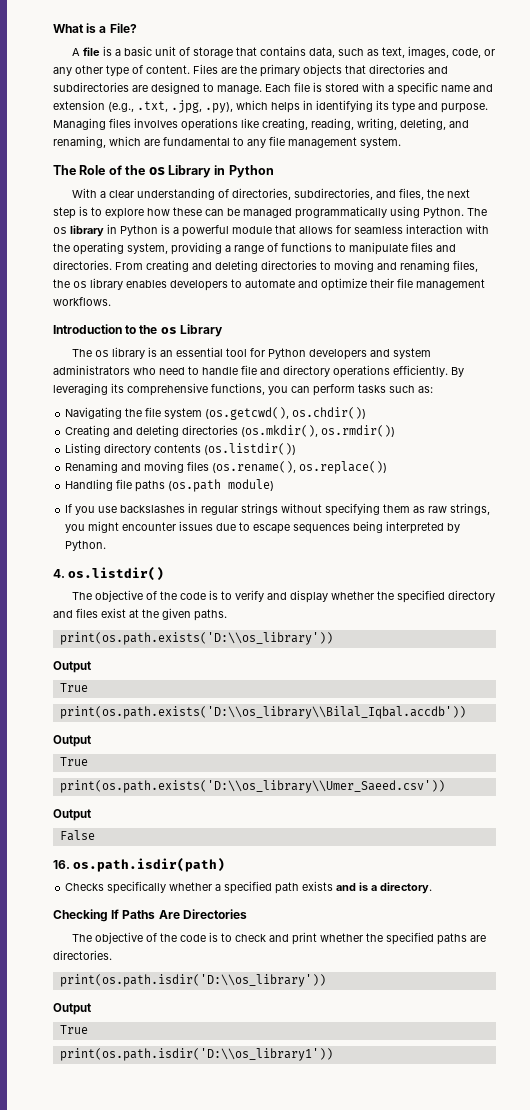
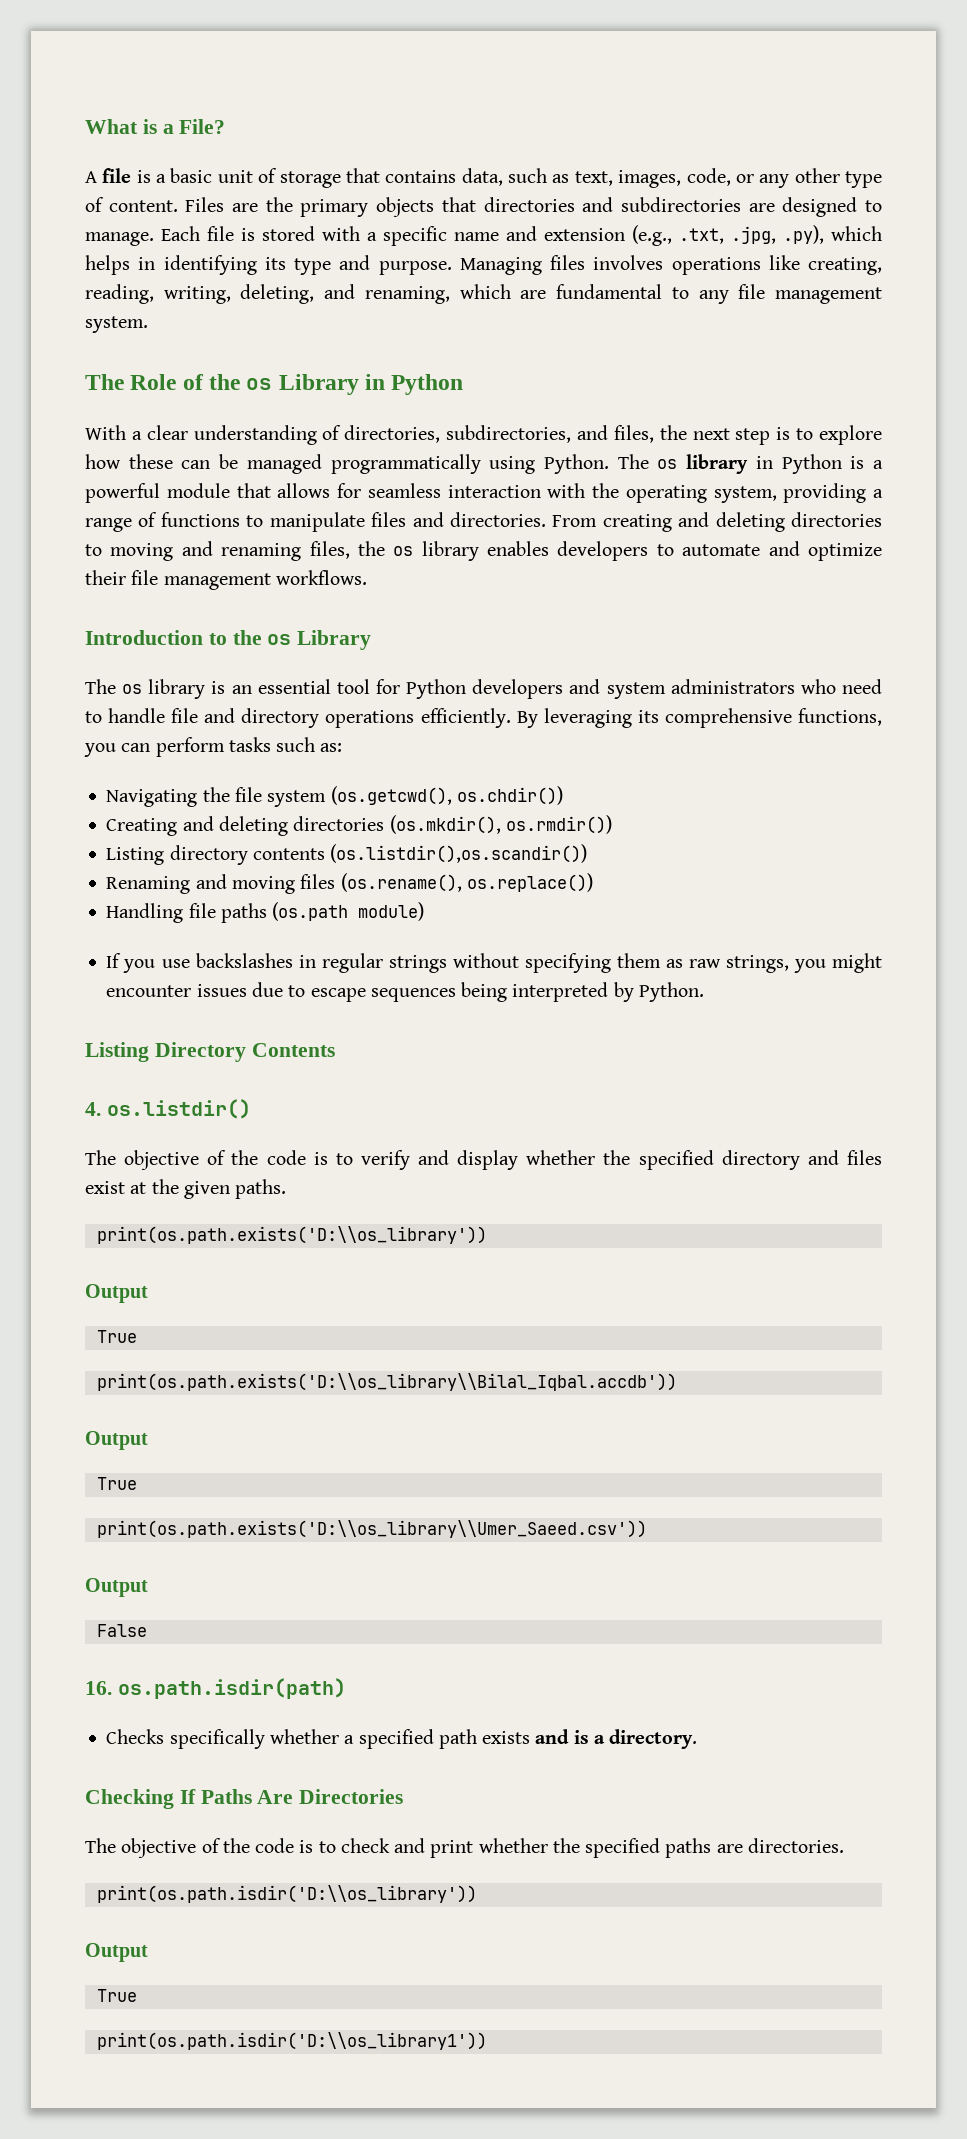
- Listing directory contents (os.listdir())
+ Listing directory contents (os.listdir(),os.scandir())
+ Listing Directory Contents

